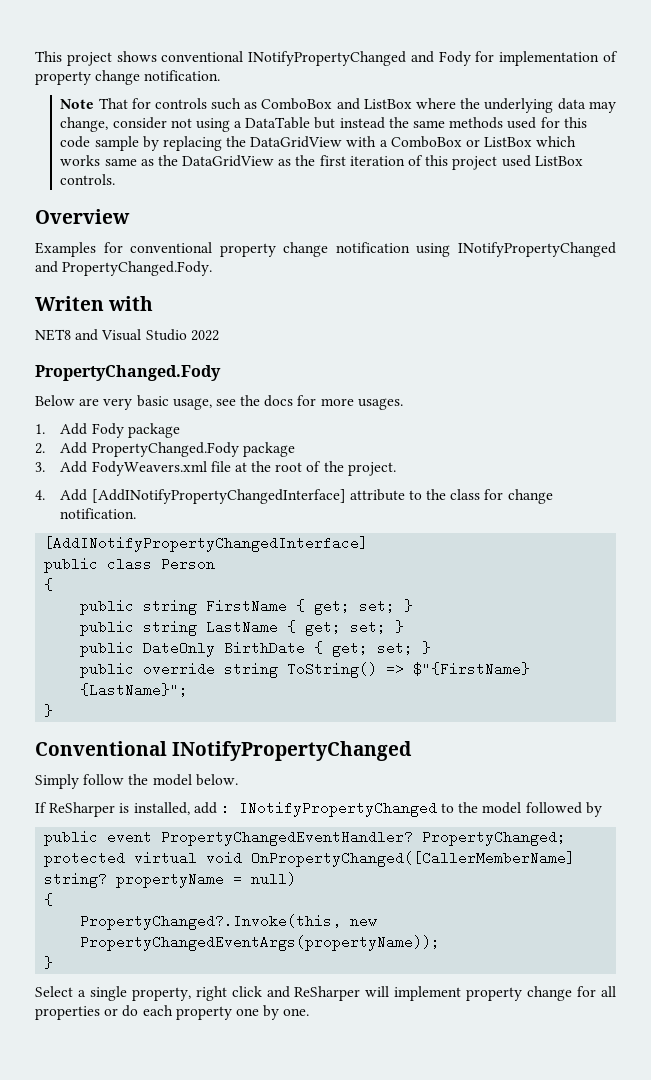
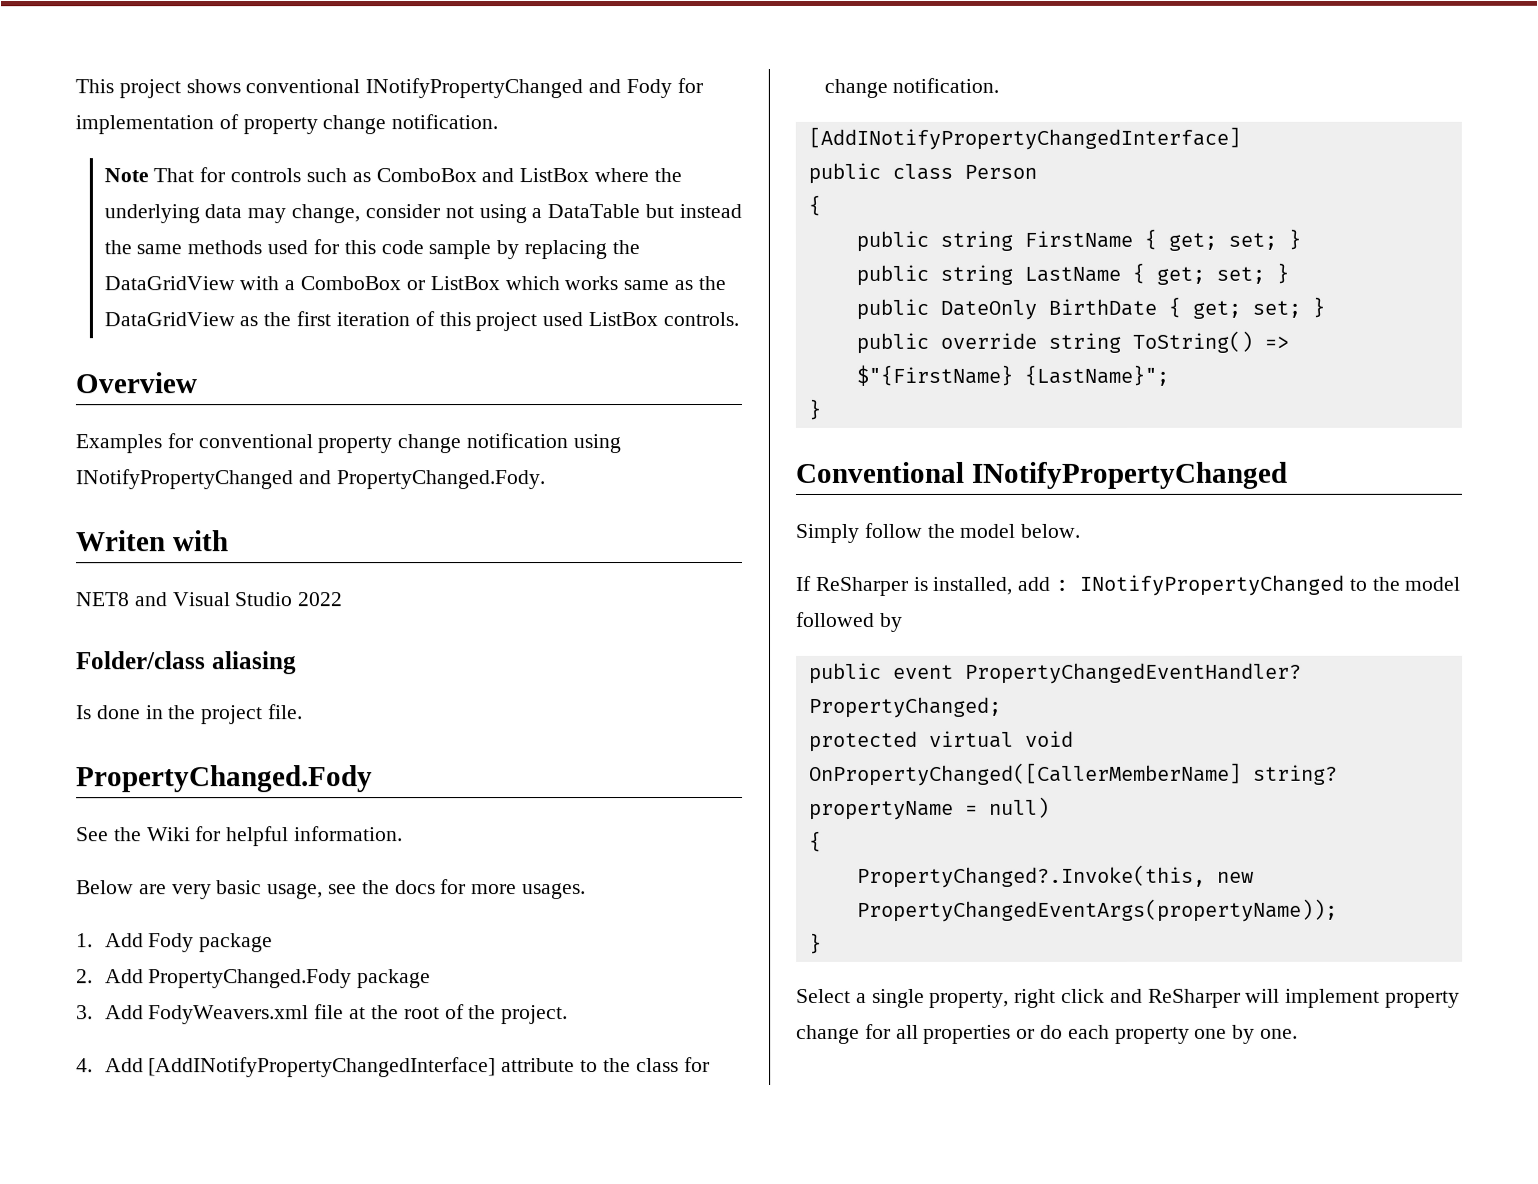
  NET8 and Visual Studio 2022
+ Folder/class aliasing
+ Is done in the project file.
  PropertyChanged.Fody
+ See the Wiki for helpful information.

